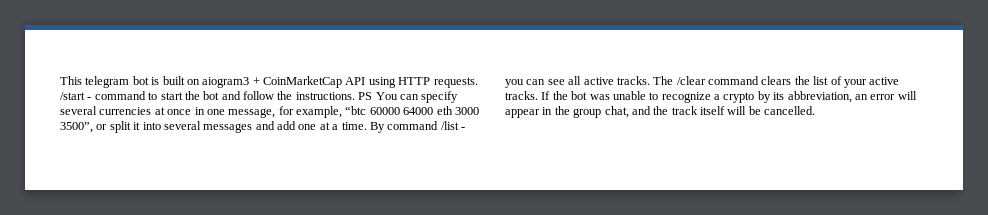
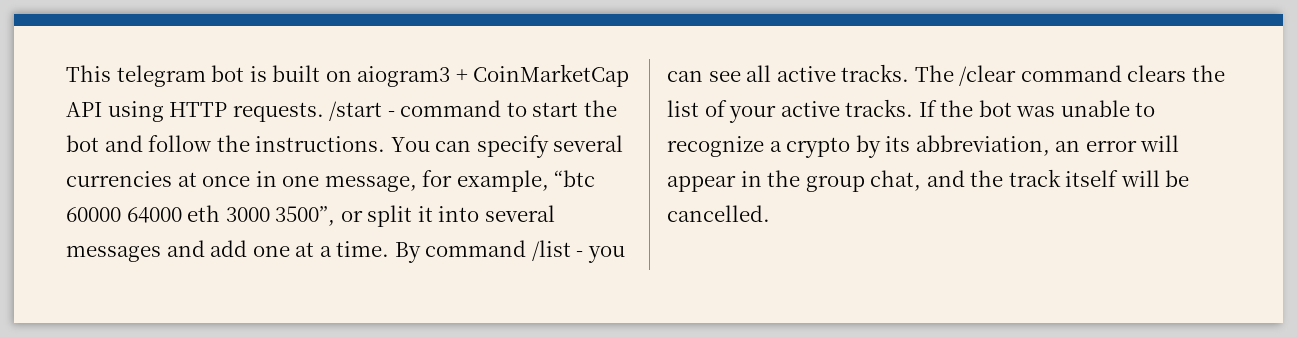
- PS You can specify several currencies at once in one message, for example, “btc 60000 64000 eth 3000 3500”, or split it into several messages and add one at a time.
+ You can specify several currencies at once in one message, for example, “btc 60000 64000 eth 3000 3500”, or split it into several messages and add one at a time.

